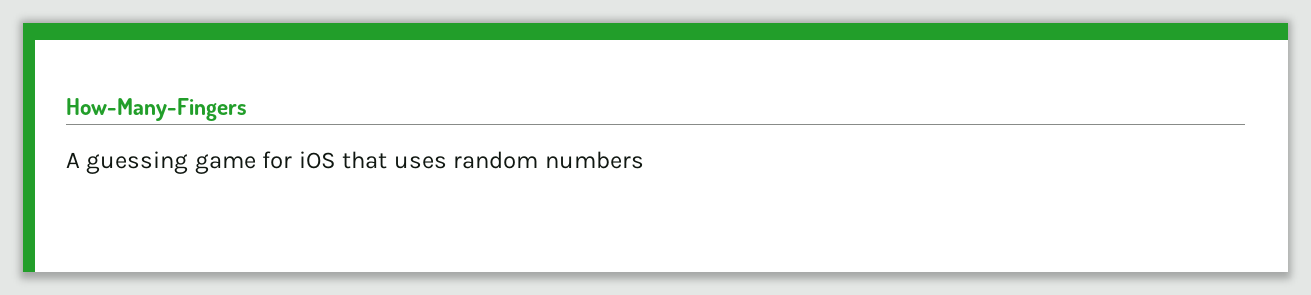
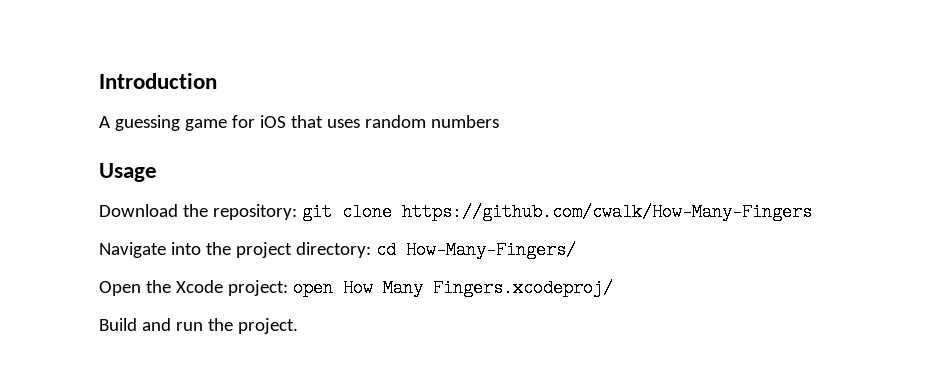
- How-Many-Fingers
+ Introduction
+ Usage
+ Download the repository: git clone https://github.com/cwalk/How-Many-Fingers
+ Navigate into the project directory: cd How-Many-Fingers/
+ Open the Xcode project: open How Many Fingers.xcodeproj/
+ Build and run the project.

